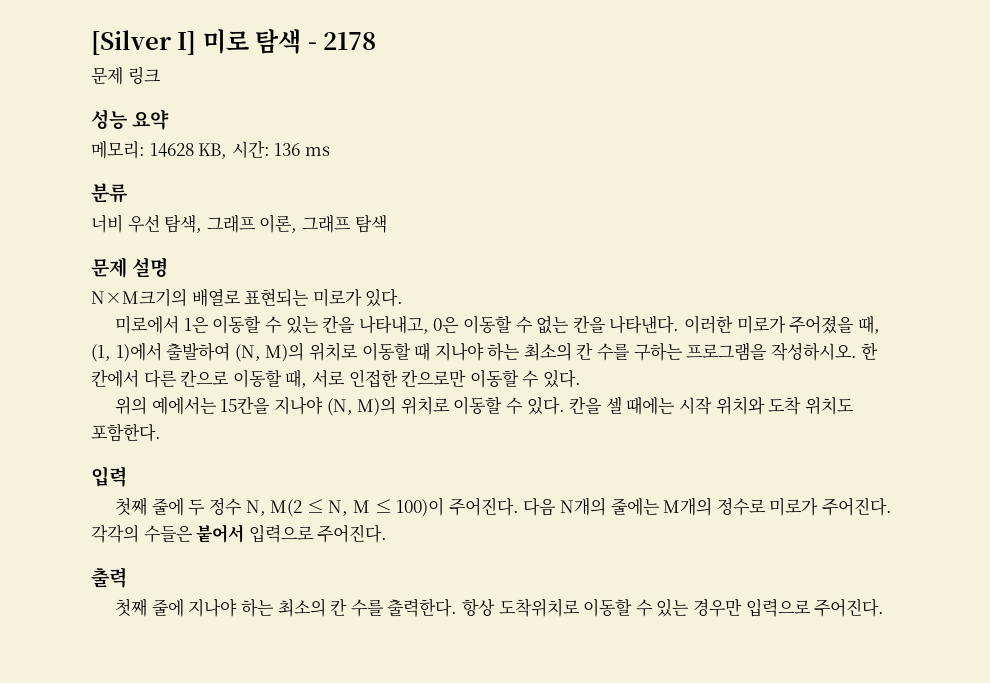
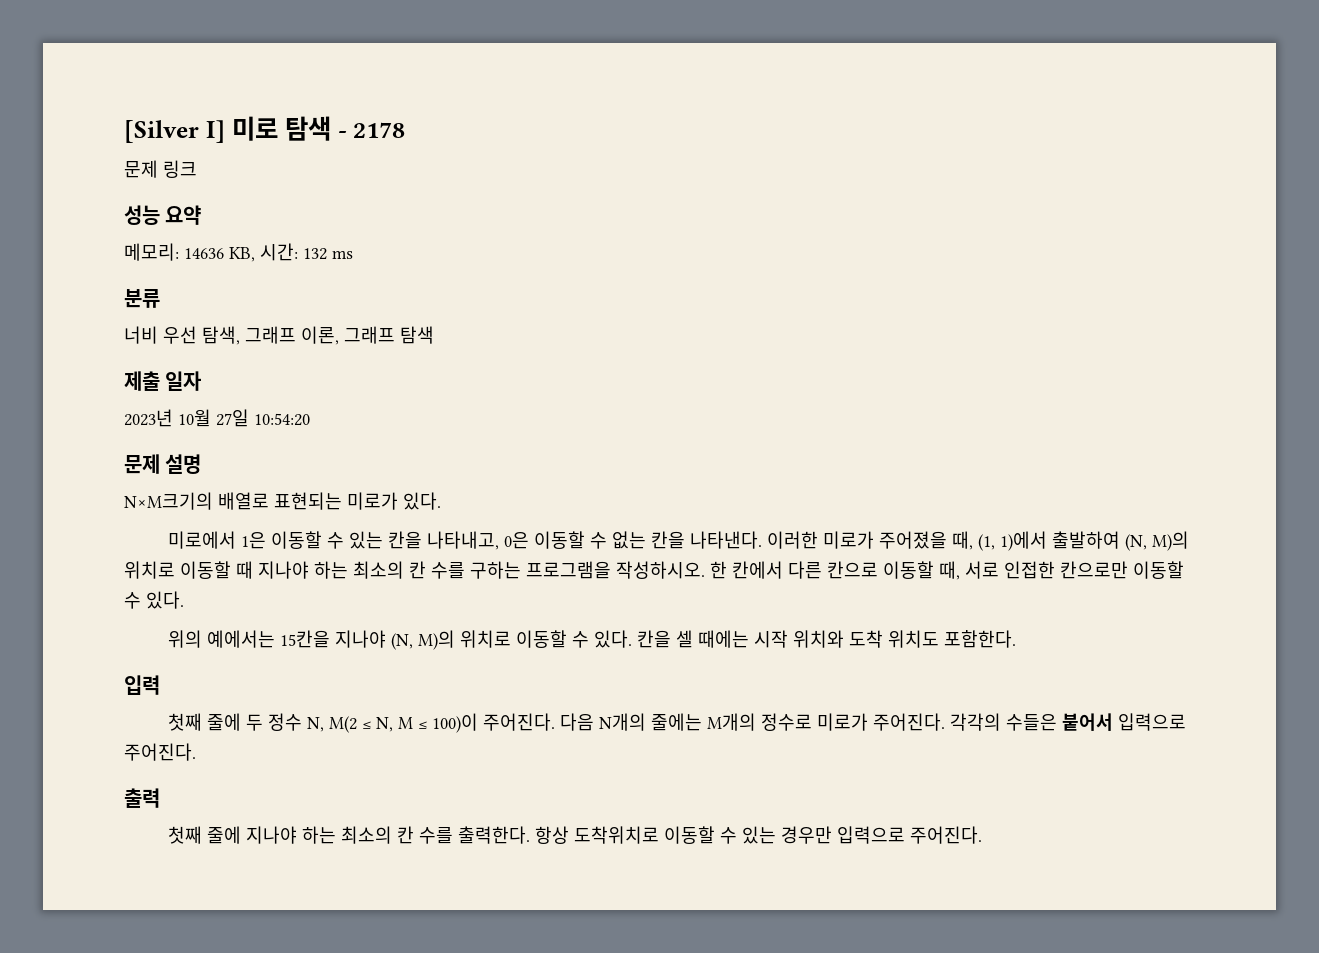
- 메모리: 14628 KB, 시간: 136 ms
+ 메모리: 14636 KB, 시간: 132 ms
+ 제출 일자
+ 2023년 10월 27일 10:54:20

